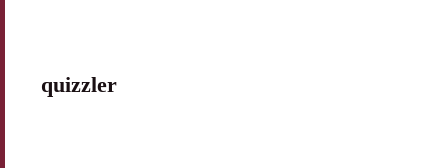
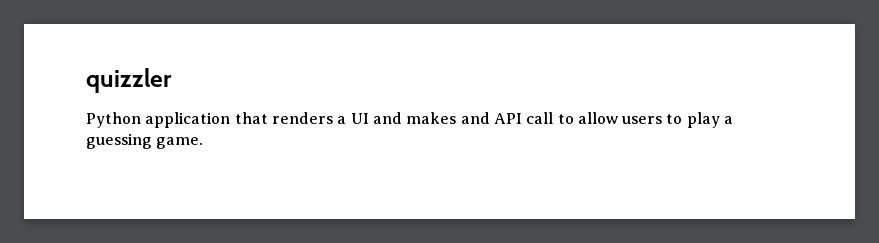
+ Python application that renders a UI and makes and API call to allow users to play a guessing game.

